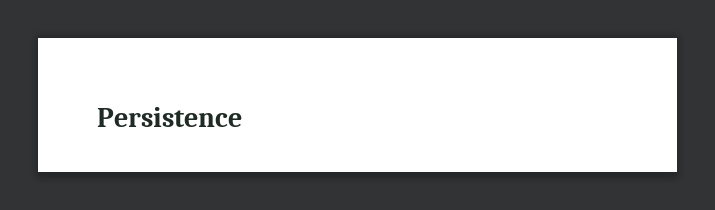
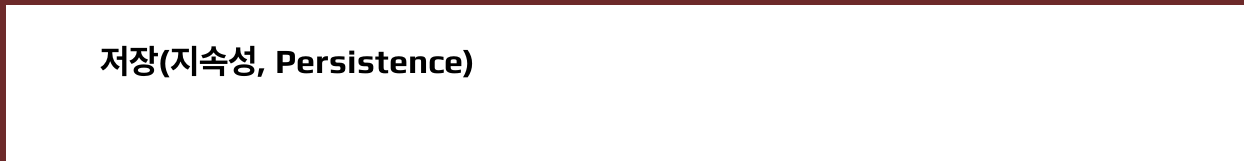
- Persistence
+ 저장(지속성, Persistence)

